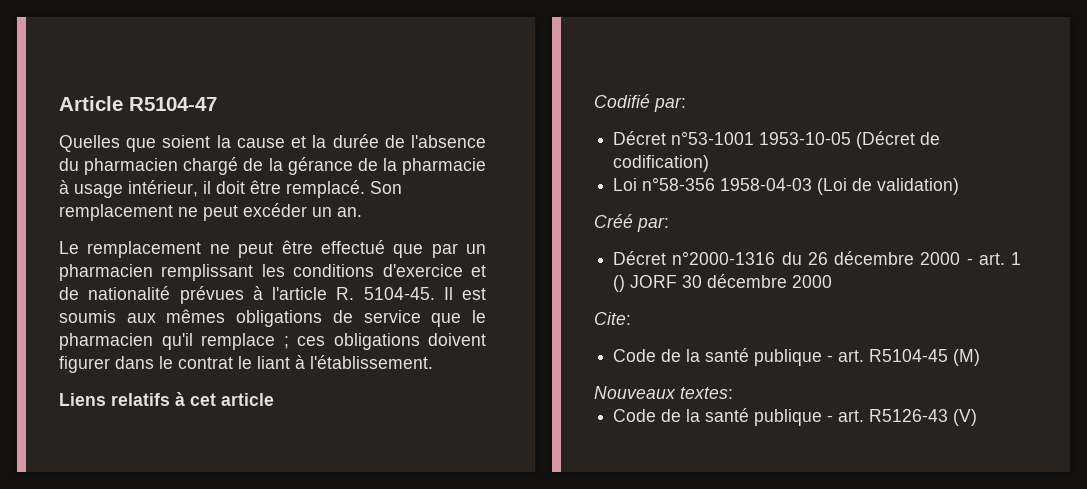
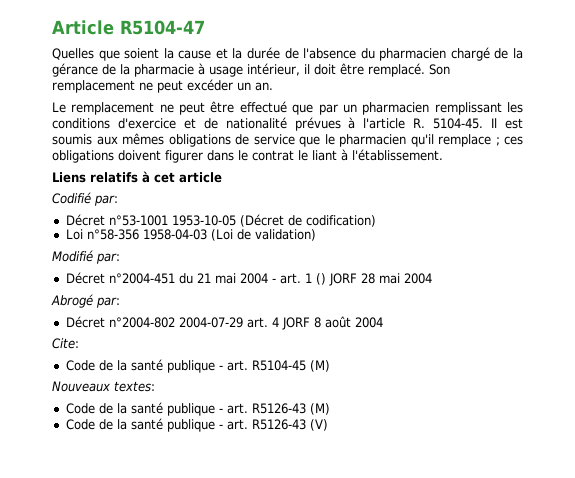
- Créé par:
- Décret n°2000-1316 du 26 décembre 2000 - art. 1 () JORF 30 décembre 2000
+ Modifié par:
+ Décret n°2004-451 du 21 mai 2004 - art. 1 () JORF 28 mai 2004
+ Abrogé par:
+ Décret n°2004-802 2004-07-29 art. 4 JORF 8 août 2004
+ Code de la santé publique - art. R5126-43 (M)

